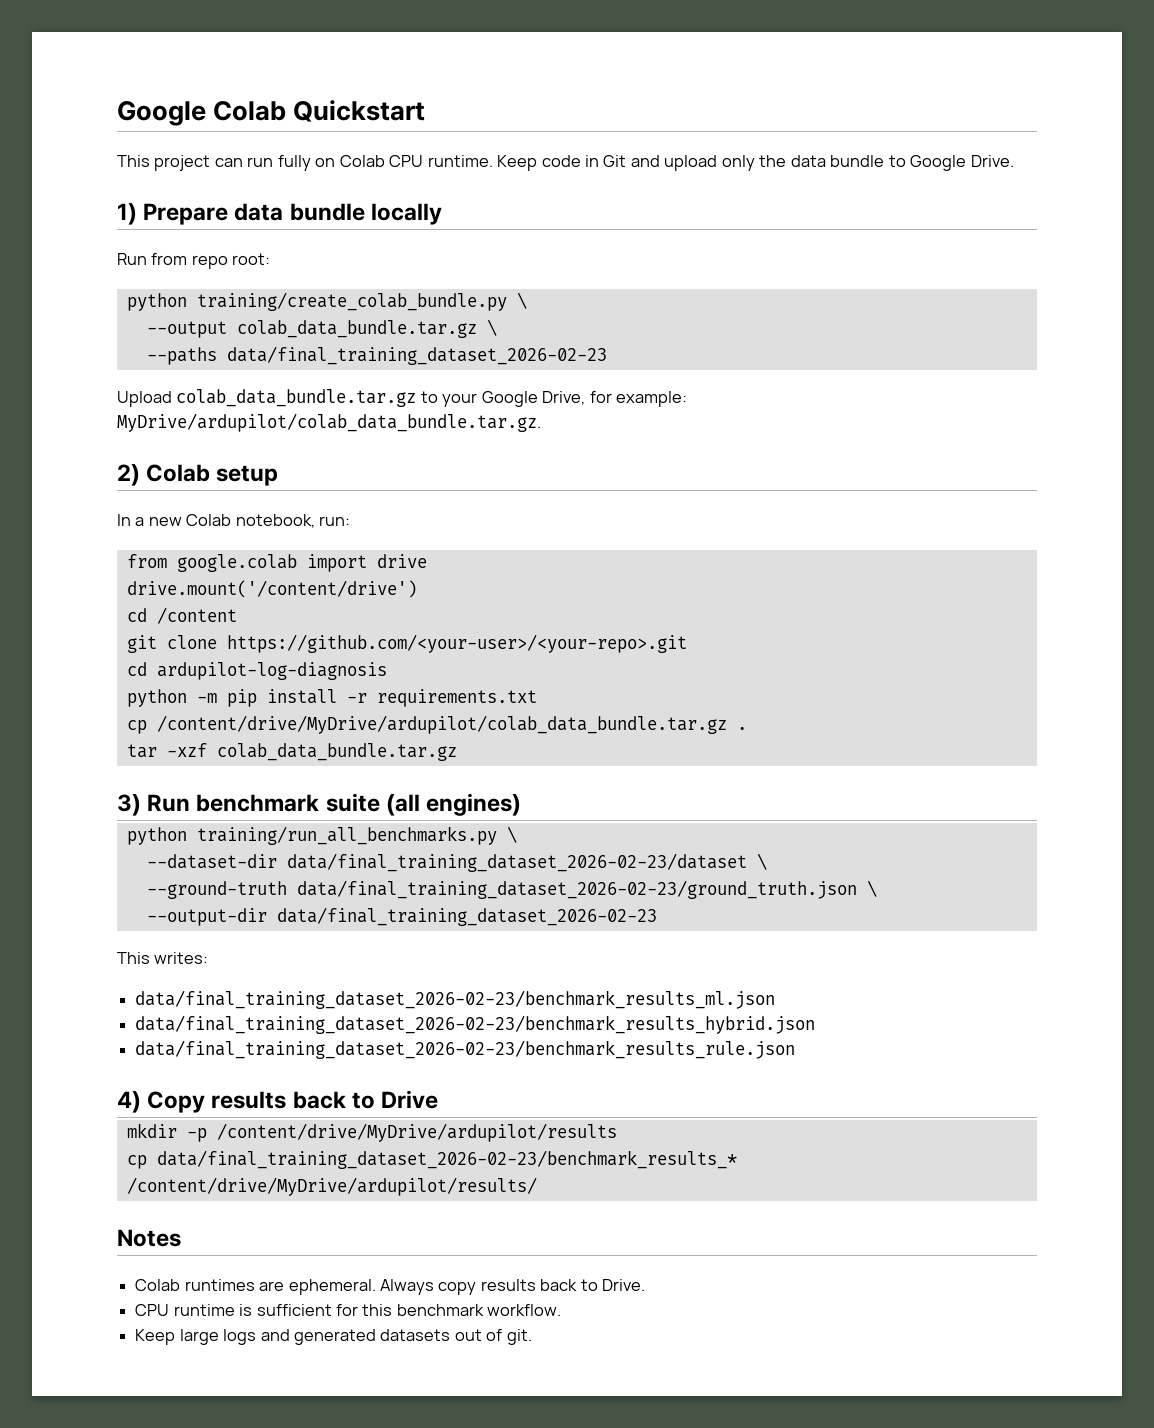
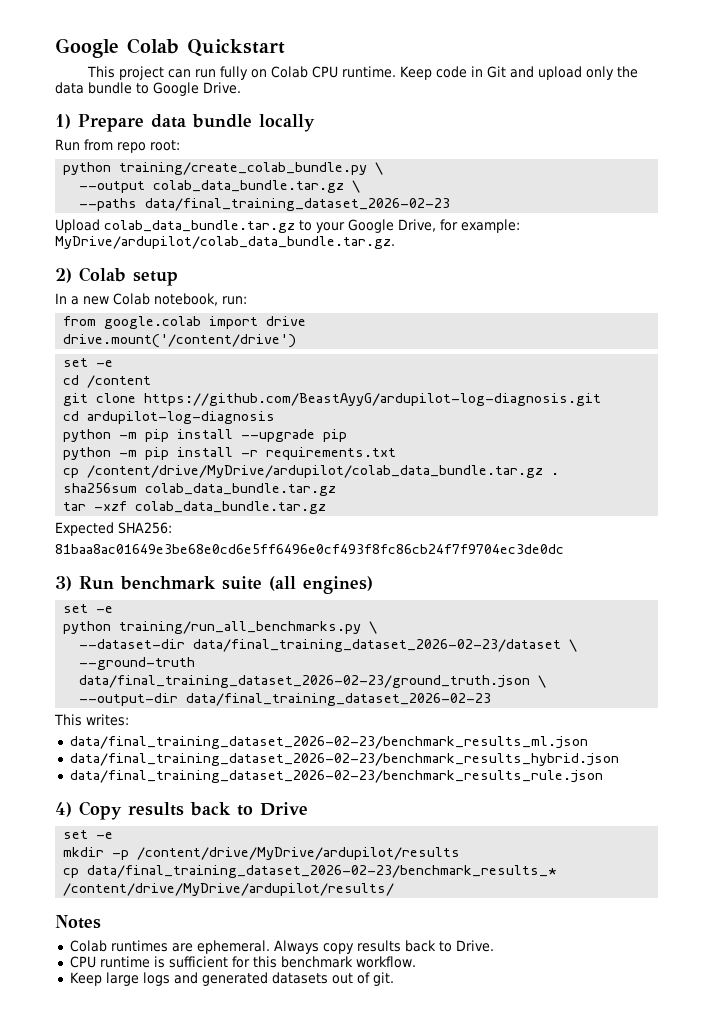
  drive.mount('/content/drive')
+ set -e
- git clone https://github.com/<your-user>/<your-repo>.git
+ git clone https://github.com/BeastAyyG/ardupilot-log-diagnosis.git
+ python -m pip install --upgrade pip
+ sha256sum colab_data_bundle.tar.gz
+ Expected SHA256:
+ 81baa8ac01649e3be68e0cd6e5ff6496e0cf493f8fc86cb24f7f9704ec3de0dc
  3) Run benchmark suite (all engines)
+ set -e
  4) Copy results back to Drive
+ set -e

